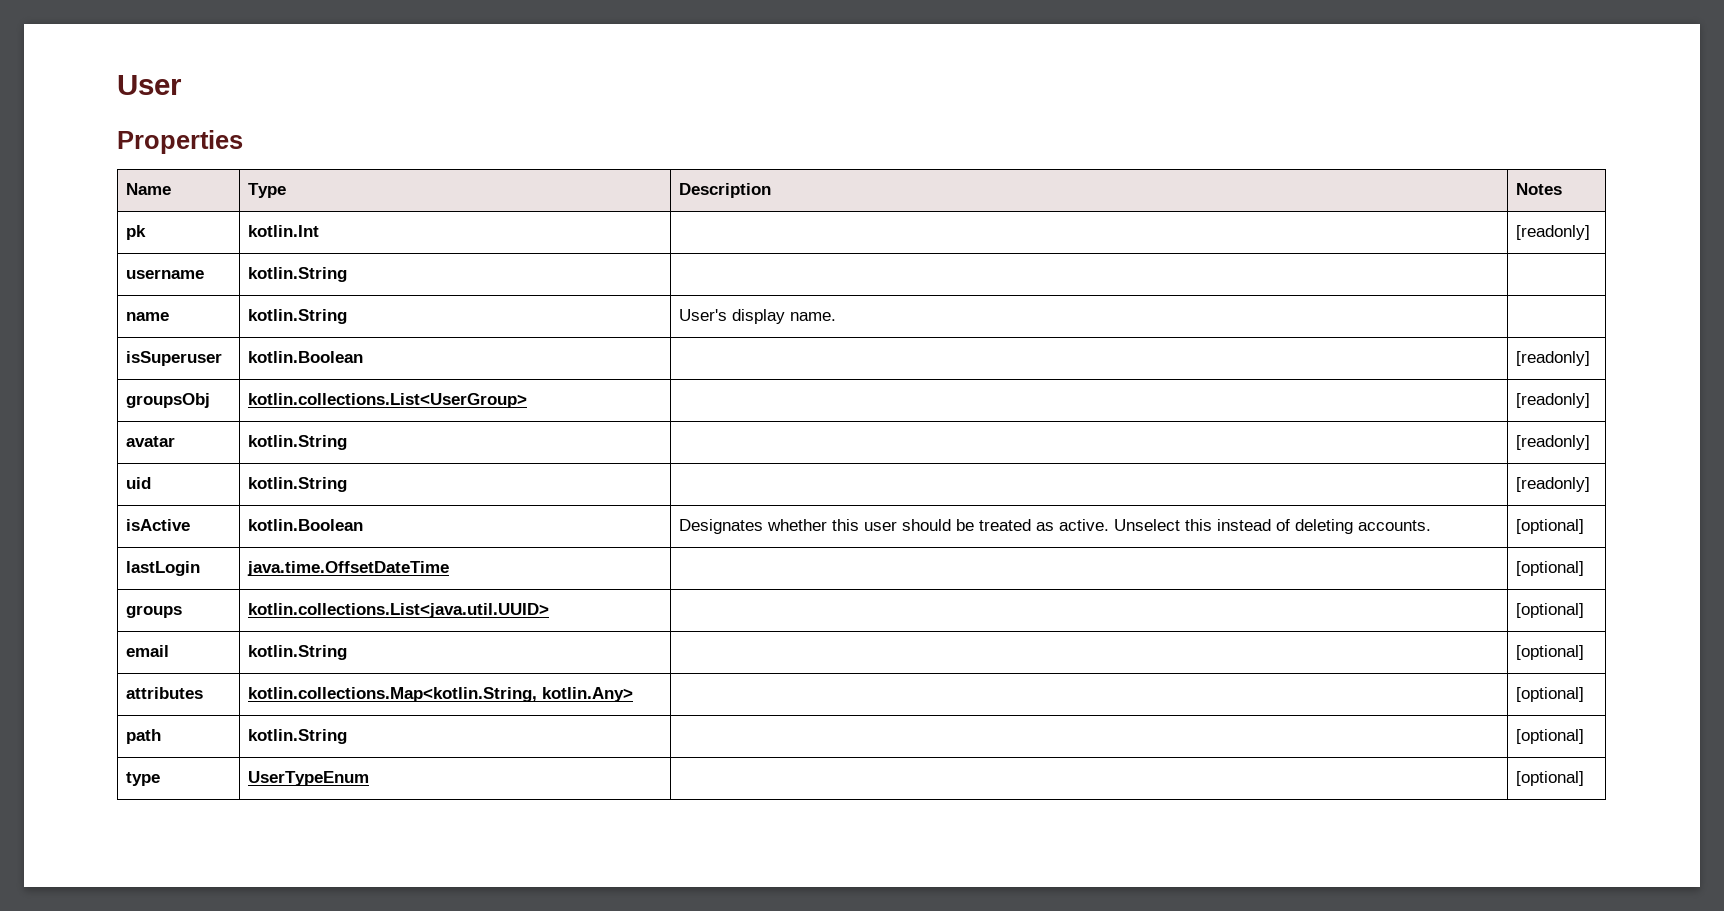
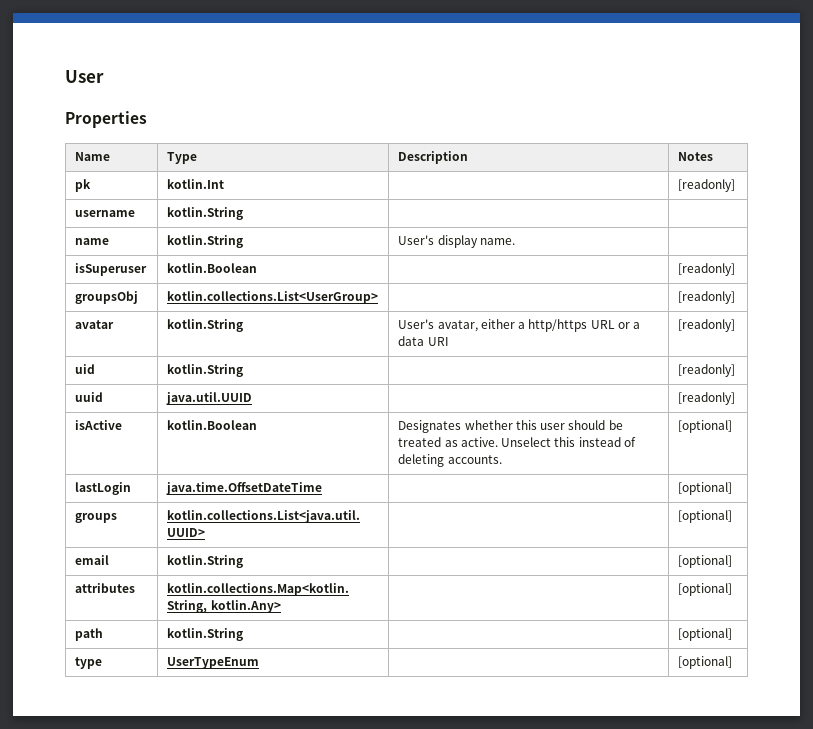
- avatar | kotlin.String | | [readonly]
+ avatar | kotlin.String | User's avatar, either a http/https URL or a data URI | [readonly]
+ uuid | java.util.UUID | | [readonly]

